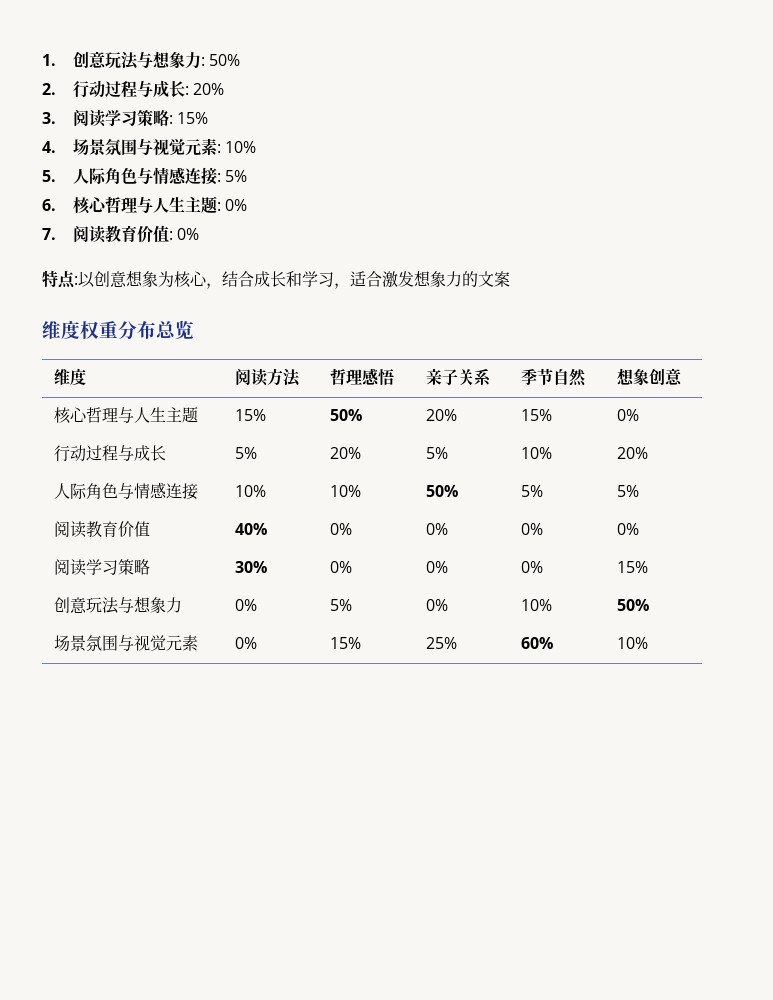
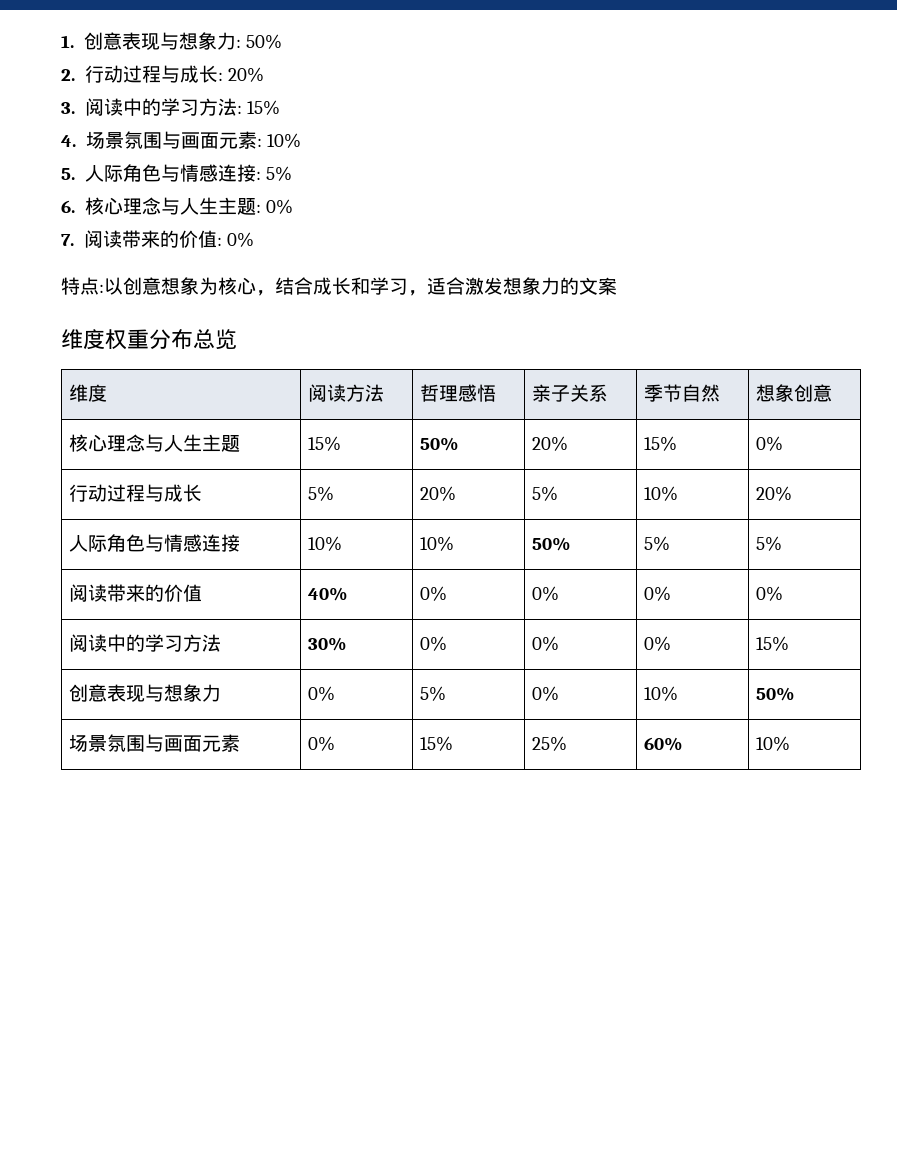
- 1.创意玩法与想象力: 50%
+ 1.创意表现与想象力: 50%
- 3.阅读学习策略: 15%
+ 3.阅读中的学习方法: 15%
- 4.场景氛围与视觉元素: 10%
+ 4.场景氛围与画面元素: 10%
- 6.核心哲理与人生主题: 0%
+ 6.核心理念与人生主题: 0%
- 7.阅读教育价值: 0%
+ 7.阅读带来的价值: 0%
- 核心哲理与人生主题 | 15% | 50% | 20% | 15% | 0%
+ 核心理念与人生主题 | 15% | 50% | 20% | 15% | 0%
- 阅读教育价值 | 40% | 0% | 0% | 0% | 0%
+ 阅读带来的价值 | 40% | 0% | 0% | 0% | 0%
- 阅读学习策略 | 30% | 0% | 0% | 0% | 15%
+ 阅读中的学习方法 | 30% | 0% | 0% | 0% | 15%
- 创意玩法与想象力 | 0% | 5% | 0% | 10% | 50%
+ 创意表现与想象力 | 0% | 5% | 0% | 10% | 50%
- 场景氛围与视觉元素 | 0% | 15% | 25% | 60% | 10%
+ 场景氛围与画面元素 | 0% | 15% | 25% | 60% | 10%

